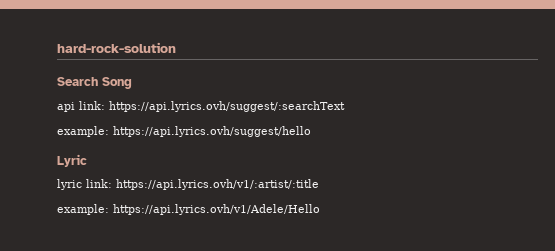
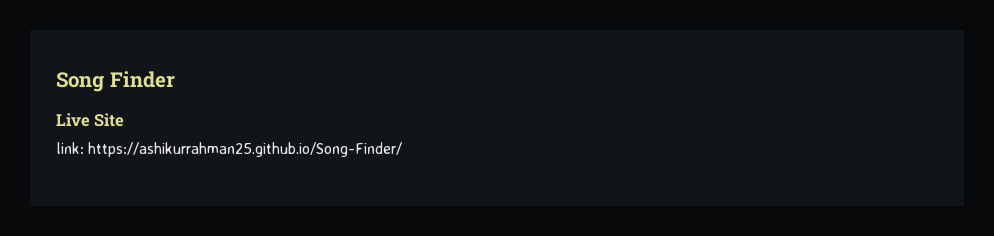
- hard-rock-solution
- Search Song
- api link: https://api.lyrics.ovh/suggest/:searchText
- example: https://api.lyrics.ovh/suggest/hello
- Lyric
- lyric link: https://api.lyrics.ovh/v1/:artist/:title
- example: https://api.lyrics.ovh/v1/Adele/Hello
+ Song Finder
+ Live Site
+ link: https://ashikurrahman25.github.io/Song-Finder/

